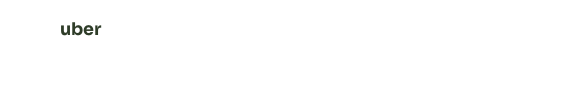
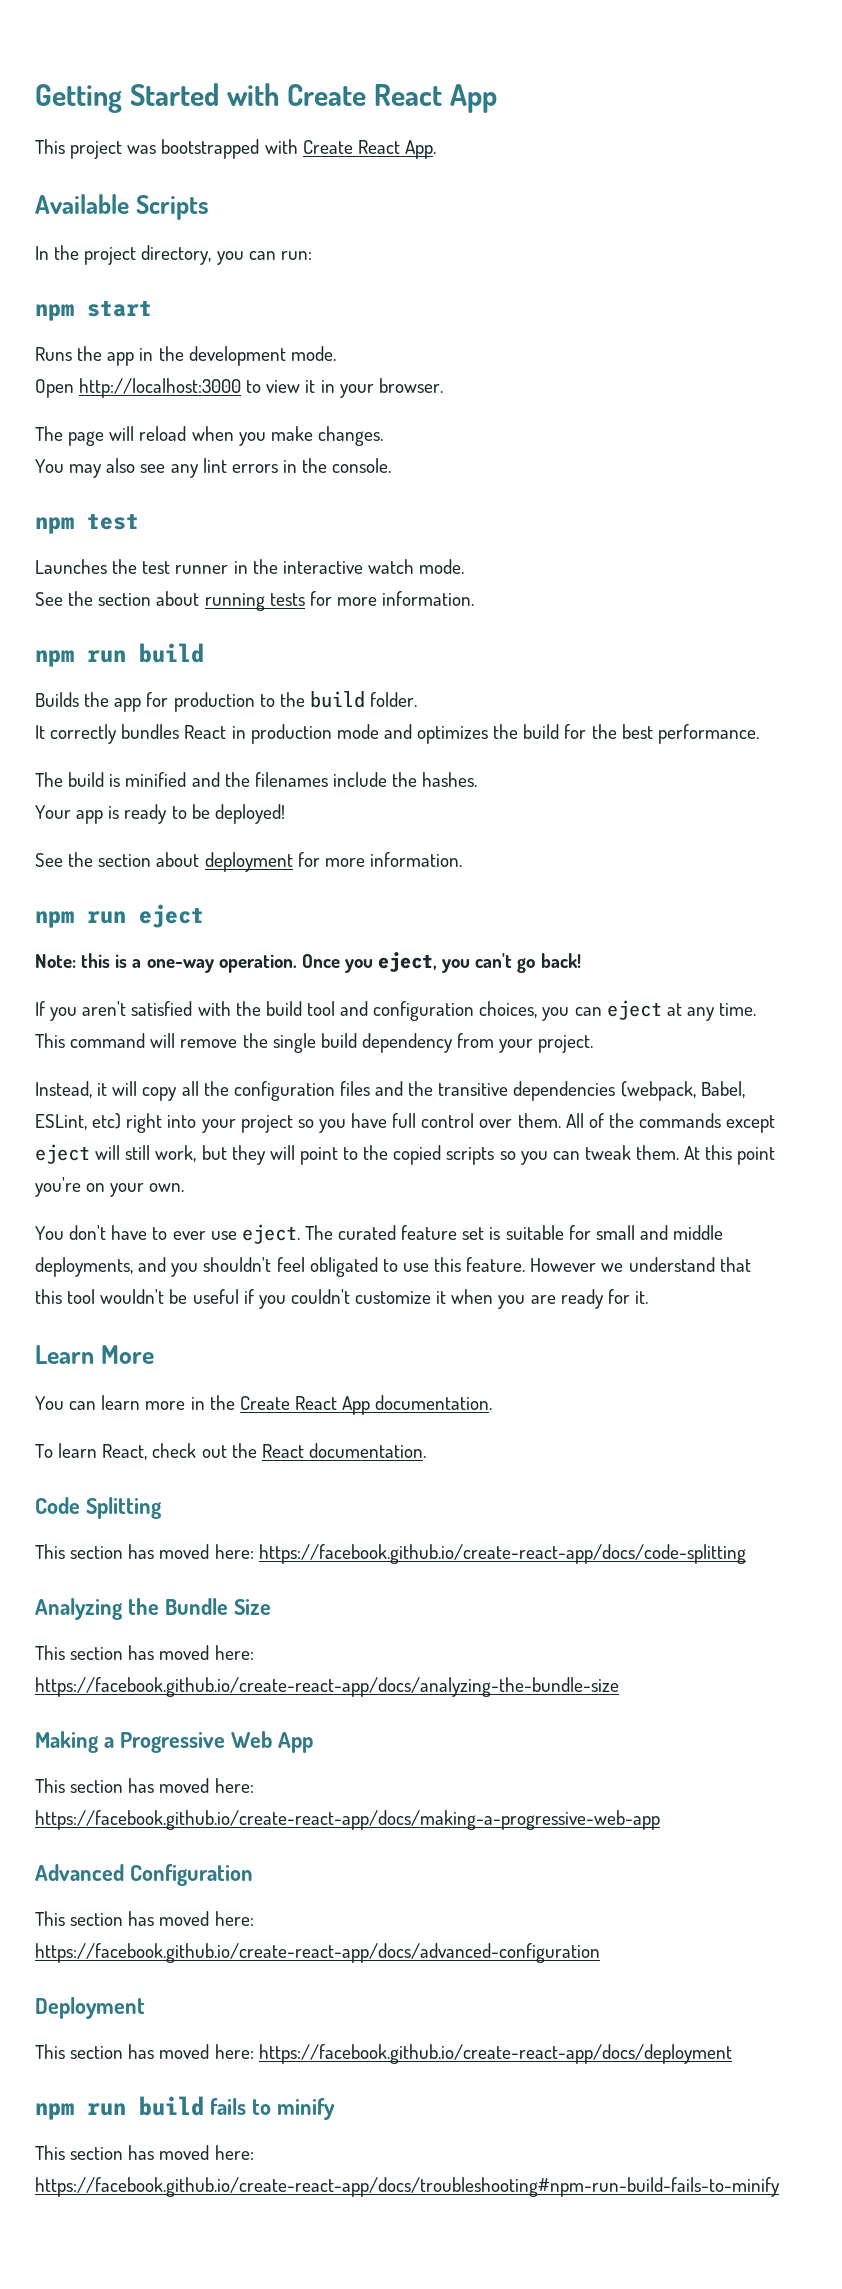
- uber
+ Getting Started with Create React App
+ This project was bootstrapped with Create React App.
+ Available Scripts
+ In the project directory, you can run:
+ npm start
+ Runs the app in the development mode.
+ Open http://localhost:3000 to view it in your browser.
+ The page will reload when you make changes.
+ You may also see any lint errors in the console.
+ npm test
+ Launches the test runner in the interactive watch mode.
+ See the section about running tests for more information.
+ npm run build
+ Builds the app for production to the build folder.
+ It correctly bundles React in production mode and optimizes the build for the best performance.
+ The build is minified and the filenames include the hashes.
+ Your app is ready to be deployed!
+ See the section about deployment for more information.
+ npm run eject
+ Note: this is a one-way operation. Once you eject, you can't go back!
+ If you aren't satisfied with the build tool and configuration choices, you can eject at any time. This command will remove the single build dependency from your project.
+ Instead, it will copy all the configuration files and the transitive dependencies (webpack, Babel, ESLint, etc) right into your project so you have full control over them. All of the commands except eject will still work, but they will point to the copied scripts so you can tweak them. At this point you're on your own.
+ You don't have to ever use eject. The curated feature set is suitable for small and middle deployments, and you shouldn't feel obligated to use this feature. However we understand that this tool wouldn't be useful if you couldn't customize it when you are ready for it.
+ Learn More
+ You can learn more in the Create React App documentation.
+ To learn React, check out the React documentation.
+ Code Splitting
+ This section has moved here: https://facebook.github.io/create-react-app/docs/code-splitting
+ Analyzing the Bundle Size
+ This section has moved here: https://facebook.github.io/create-react-app/docs/analyzing-the-bundle-size
+ Making a Progressive Web App
+ This section has moved here: https://facebook.github.io/create-react-app/docs/making-a-progressive-web-app
+ Advanced Configuration
+ This section has moved here: https://facebook.github.io/create-react-app/docs/advanced-configuration
+ Deployment
+ This section has moved here: https://facebook.github.io/create-react-app/docs/deployment
+ npm run build fails to minify
+ This section has moved here: https://facebook.github.io/create-react-app/docs/troubleshooting#npm-run-build-fails-to-minify

